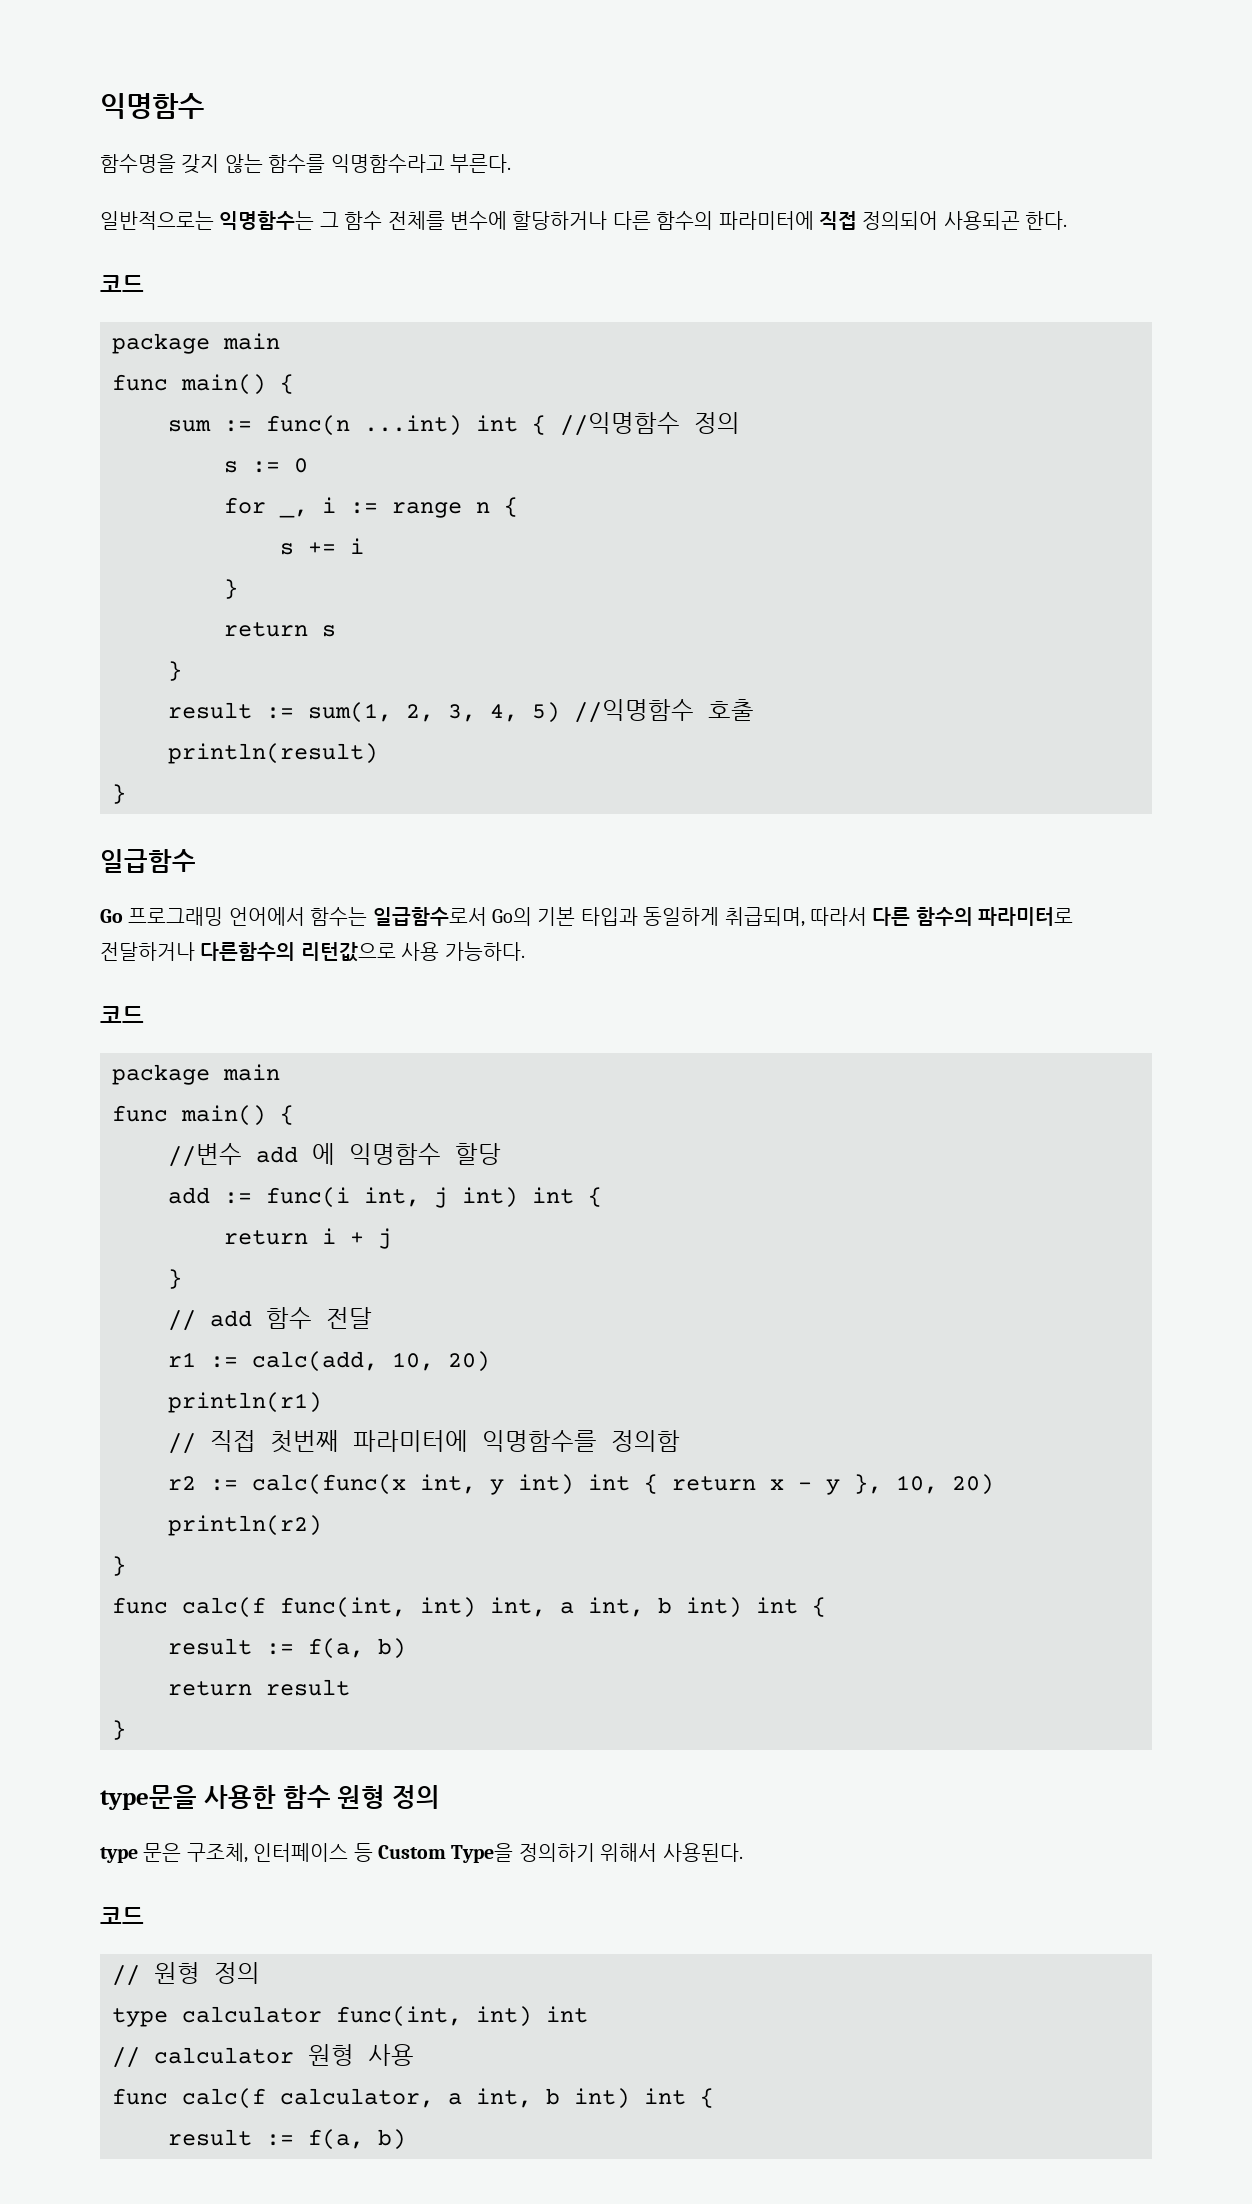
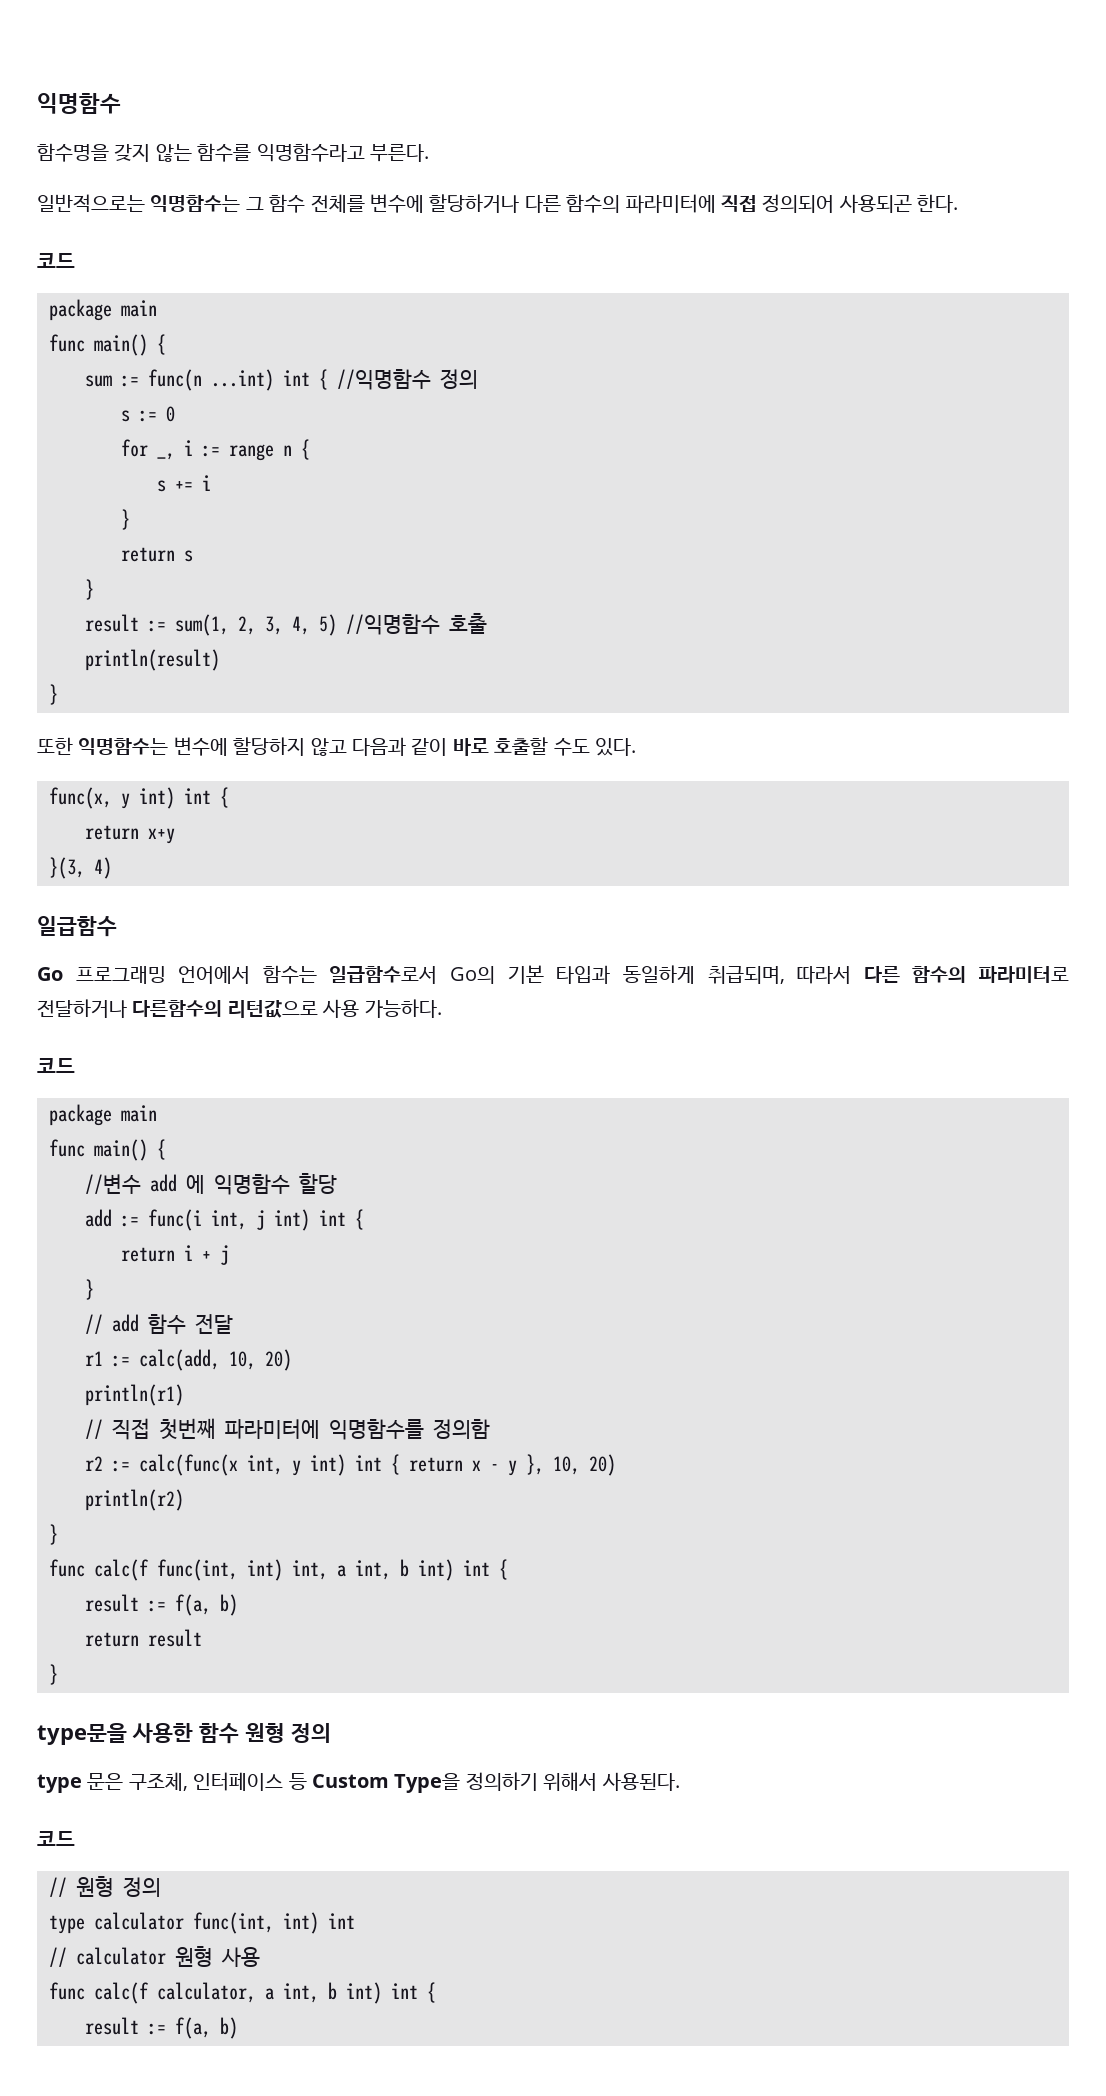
+ 또한 익명함수는 변수에 할당하지 않고 다음과 같이 바로 호출할 수도 있다.
+ func(x, y int) int {
+ return x+y
+ }(3, 4)

